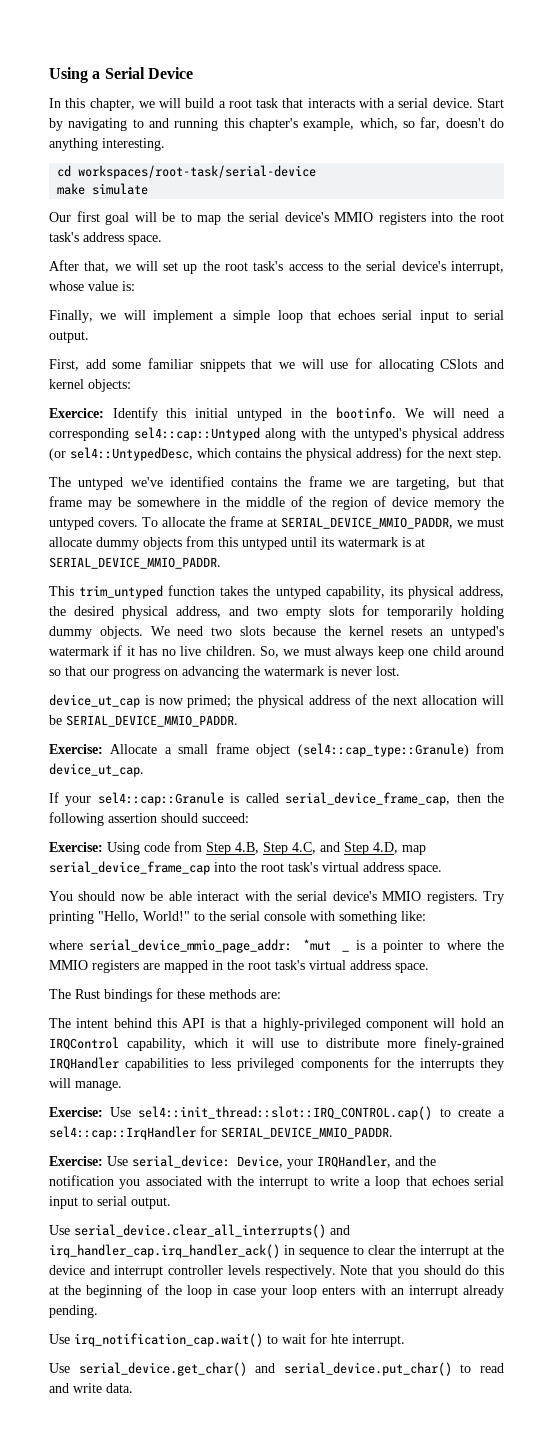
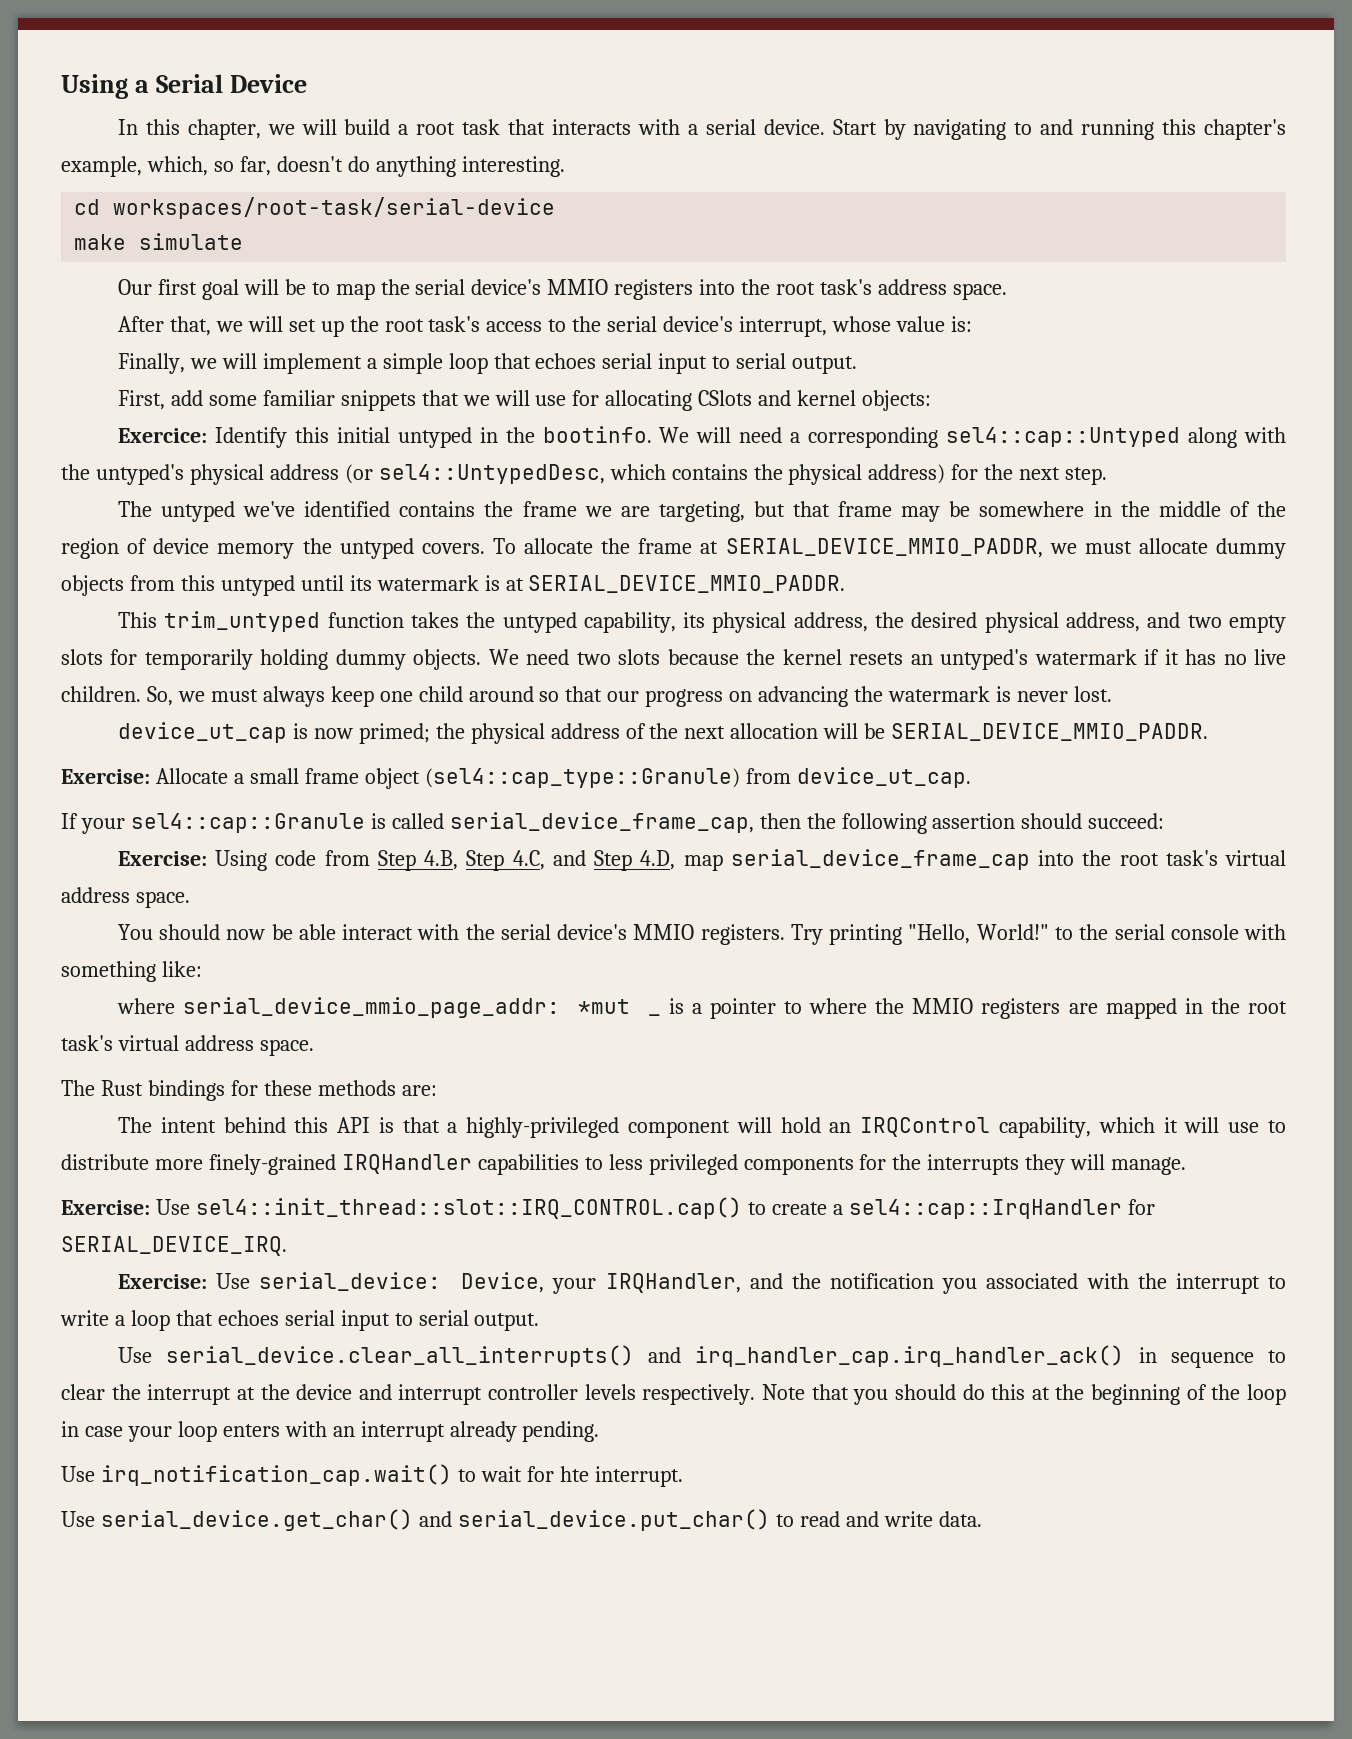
- Exercise: Use sel4::init_thread::slot::IRQ_CONTROL.cap() to create a sel4::cap::IrqHandler for SERIAL_DEVICE_MMIO_PADDR.
+ Exercise: Use sel4::init_thread::slot::IRQ_CONTROL.cap() to create a sel4::cap::IrqHandler for SERIAL_DEVICE_IRQ.

